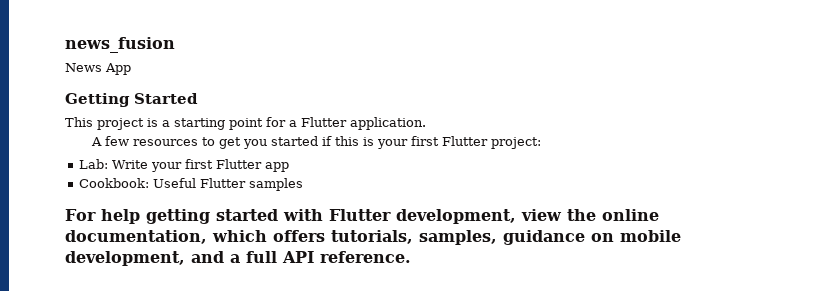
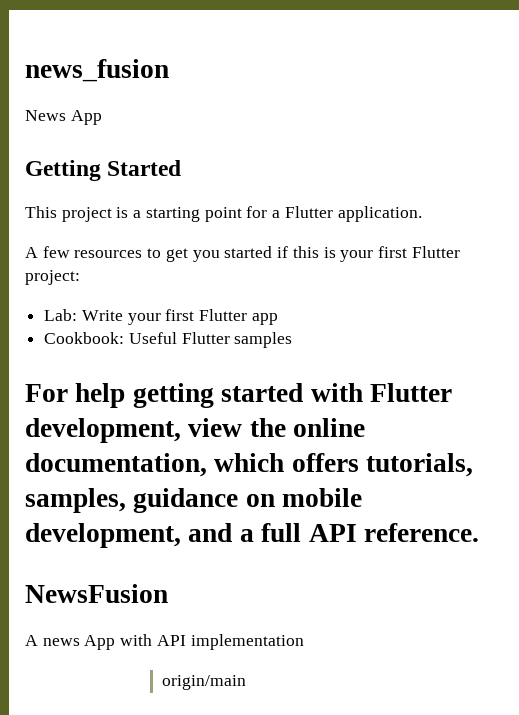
+ NewsFusion
+ A news App with API implementation
+ origin/main

